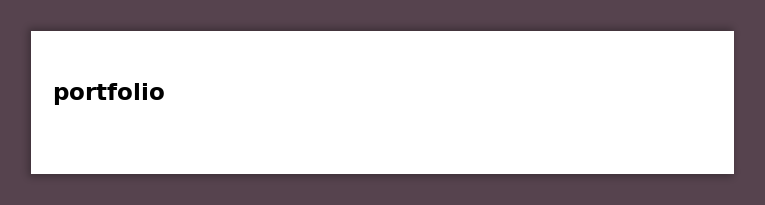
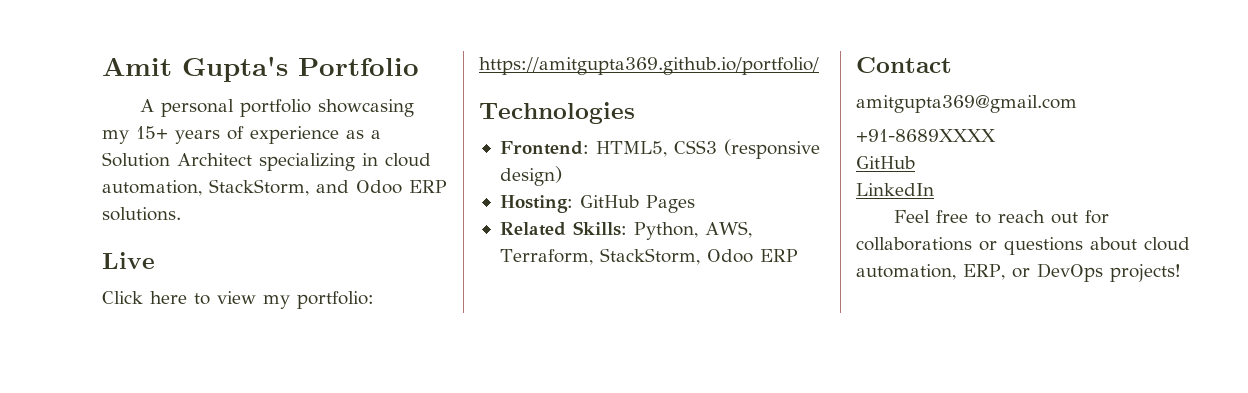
- portfolio
+ Amit Gupta's Portfolio
+ A personal portfolio showcasing my 15+ years of experience as a Solution Architect specializing in cloud automation, StackStorm, and Odoo ERP solutions.
+ Live
+ Click here to view my portfolio: https://amitgupta369.github.io/portfolio/
+ Technologies
+ Frontend: HTML5, CSS3 (responsive design)
+ Hosting: GitHub Pages
+ Related Skills: Python, AWS, Terraform, StackStorm, Odoo ERP
+ Contact
+ amitgupta369@gmail.com
+ +91-8689XXXX
+ GitHub
+ LinkedIn
+ Feel free to reach out for collaborations or questions about cloud automation, ERP, or DevOps projects!

